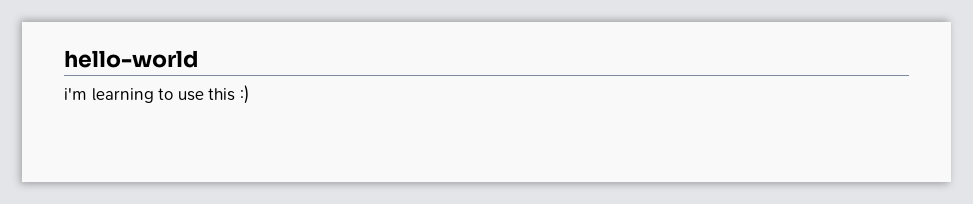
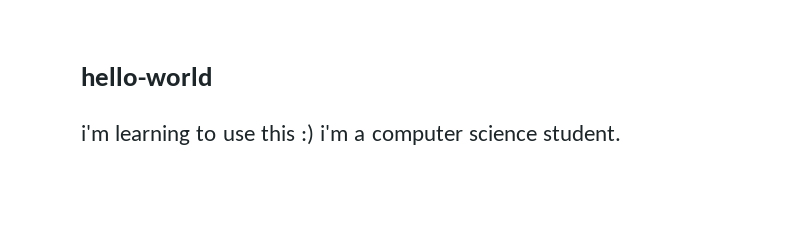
- i'm learning to use this :)
+ i'm learning to use this :) i'm a computer science student.

